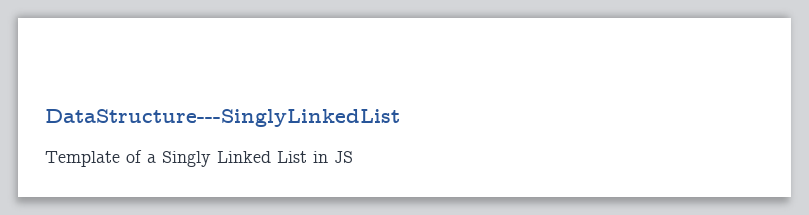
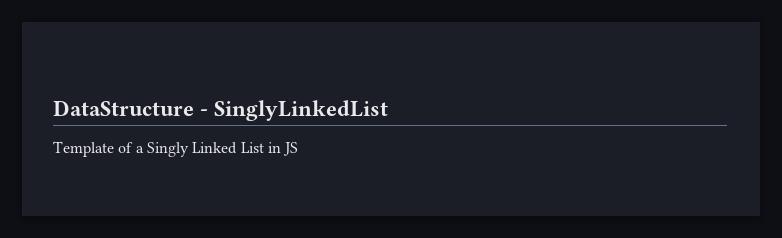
- DataStructure---SinglyLinkedList
+ DataStructure - SinglyLinkedList

